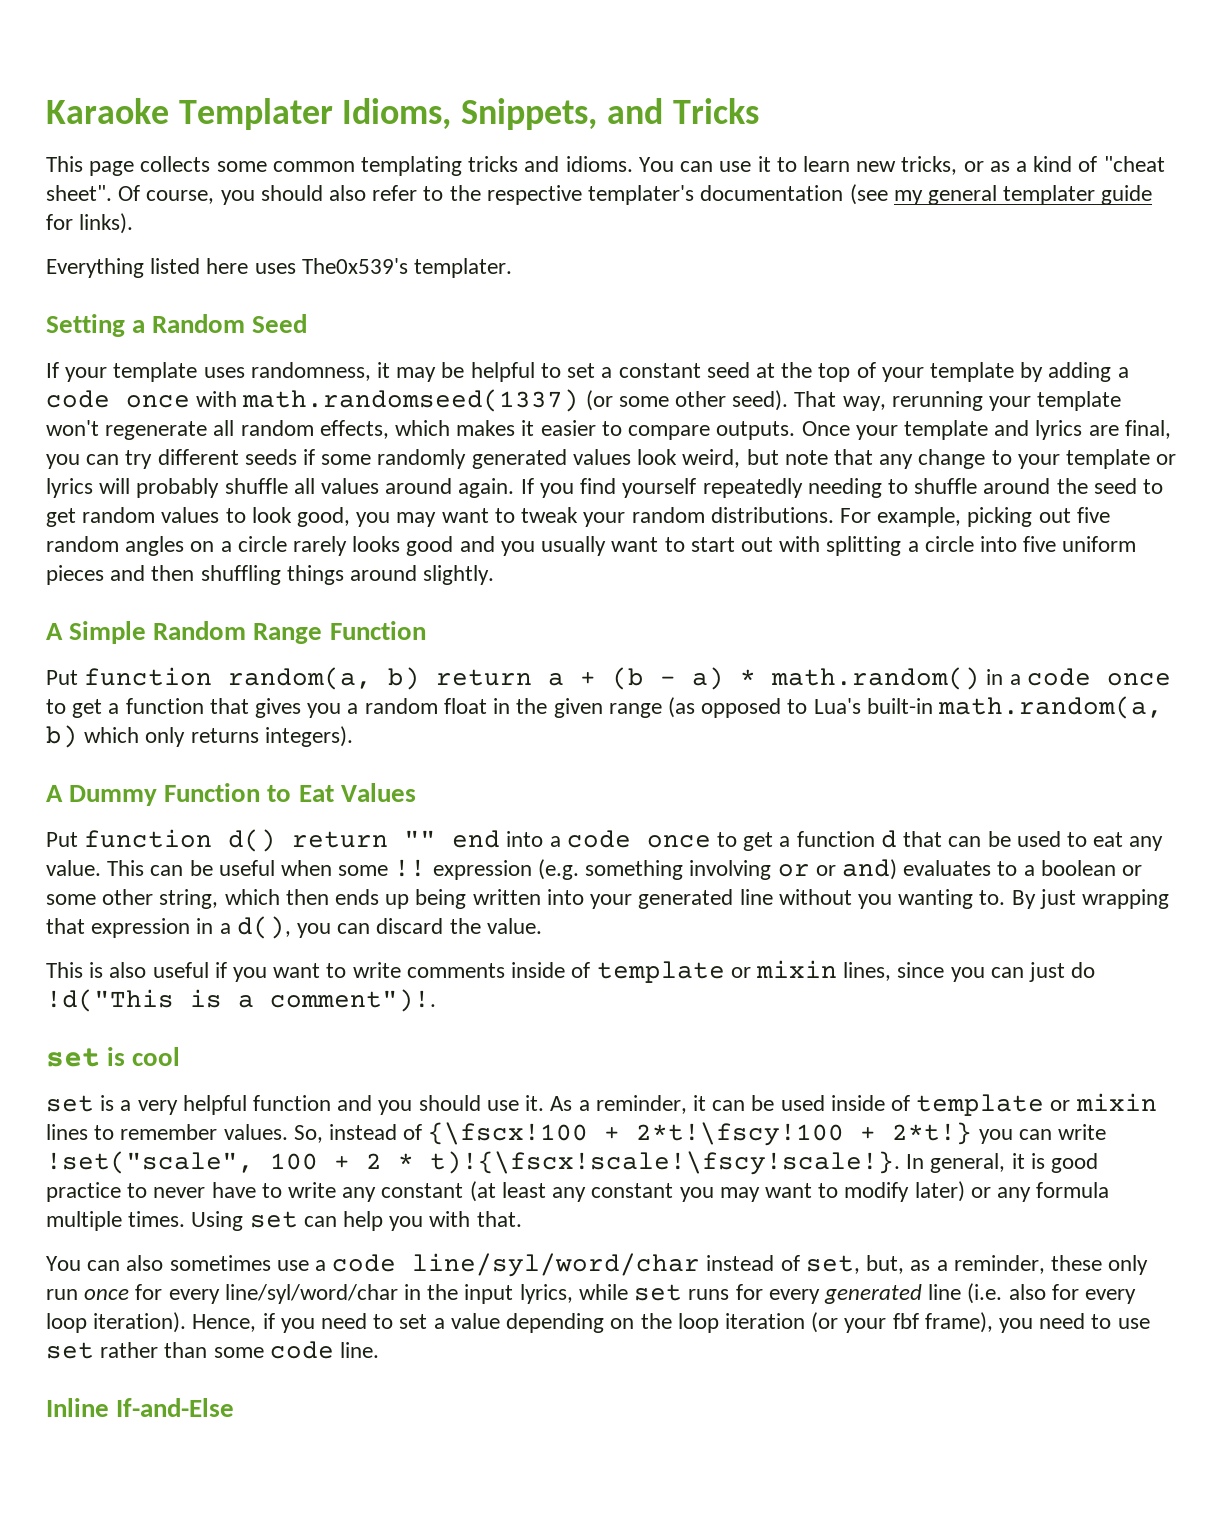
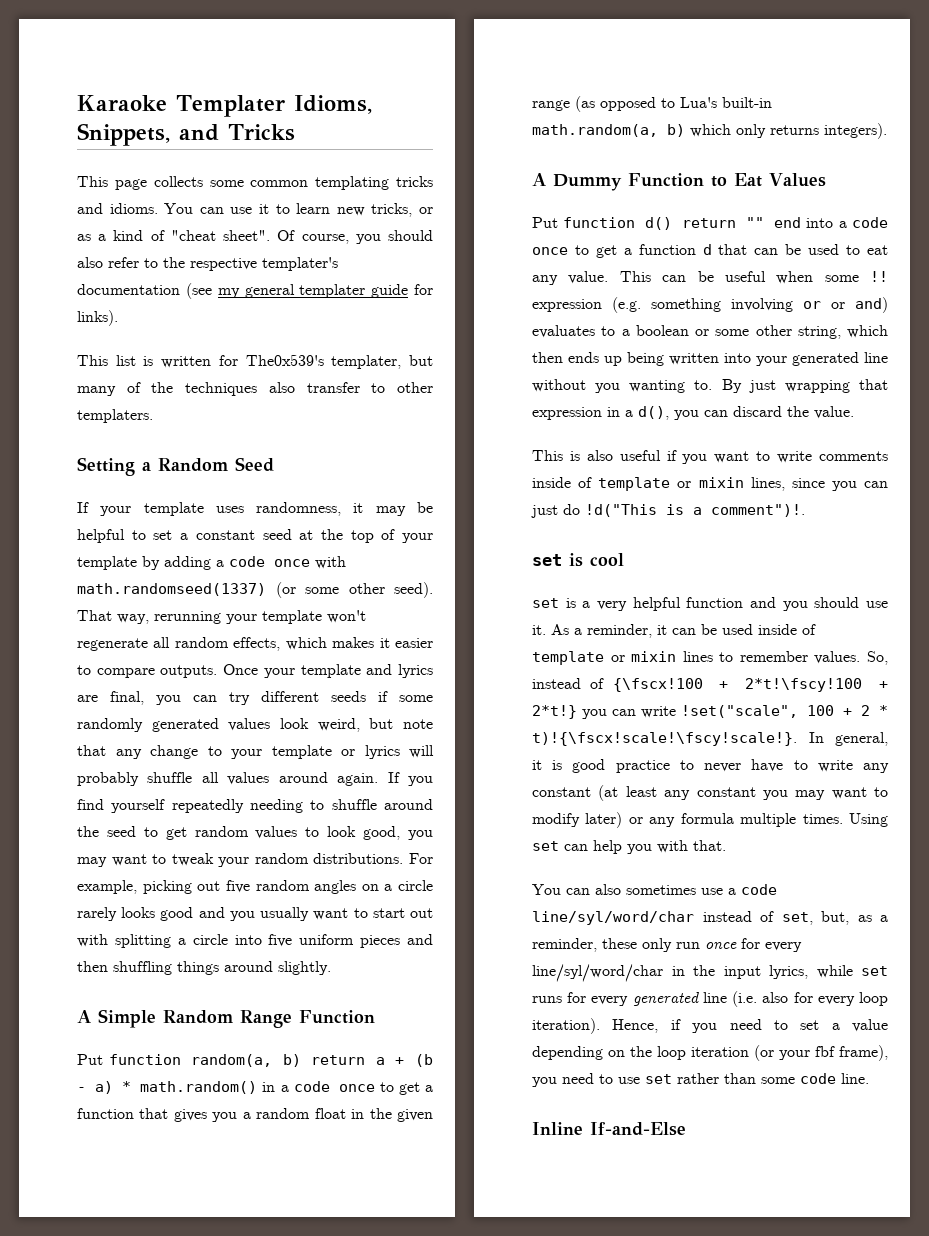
- Everything listed here uses The0x539's templater.
+ This list is written for The0x539's templater, but many of the techniques also transfer to other templaters.

